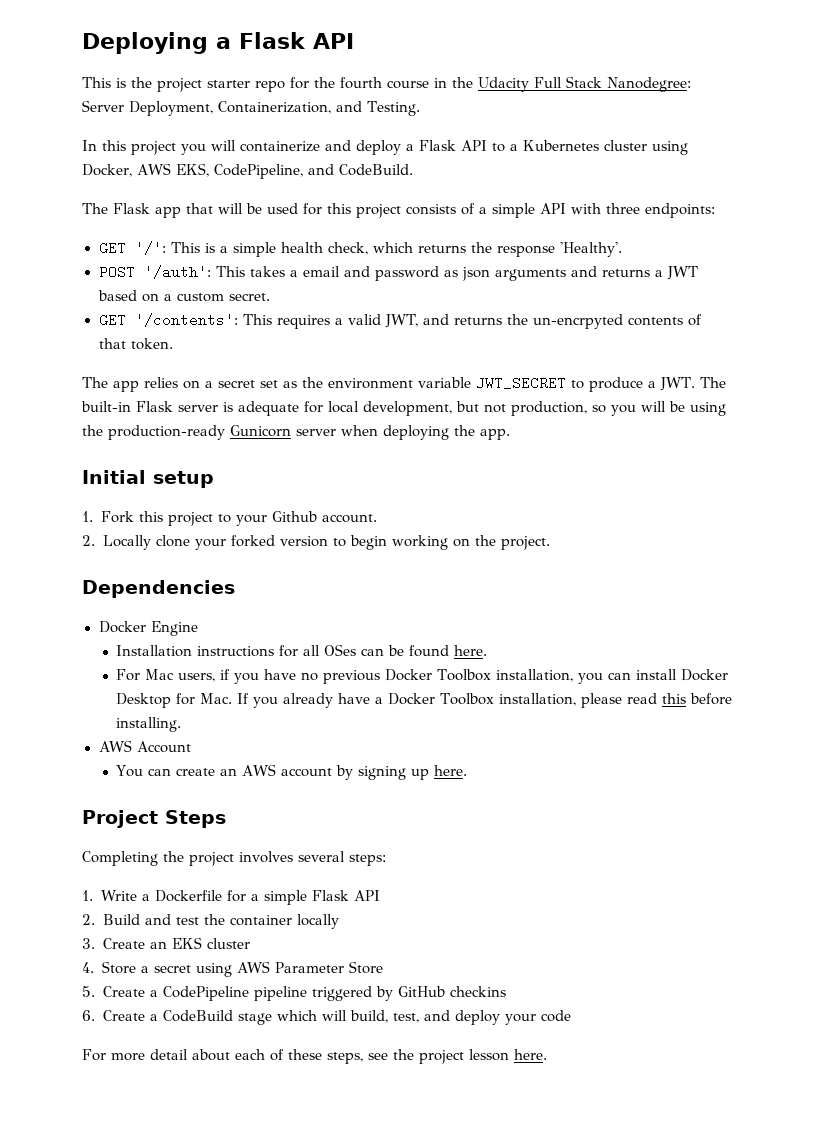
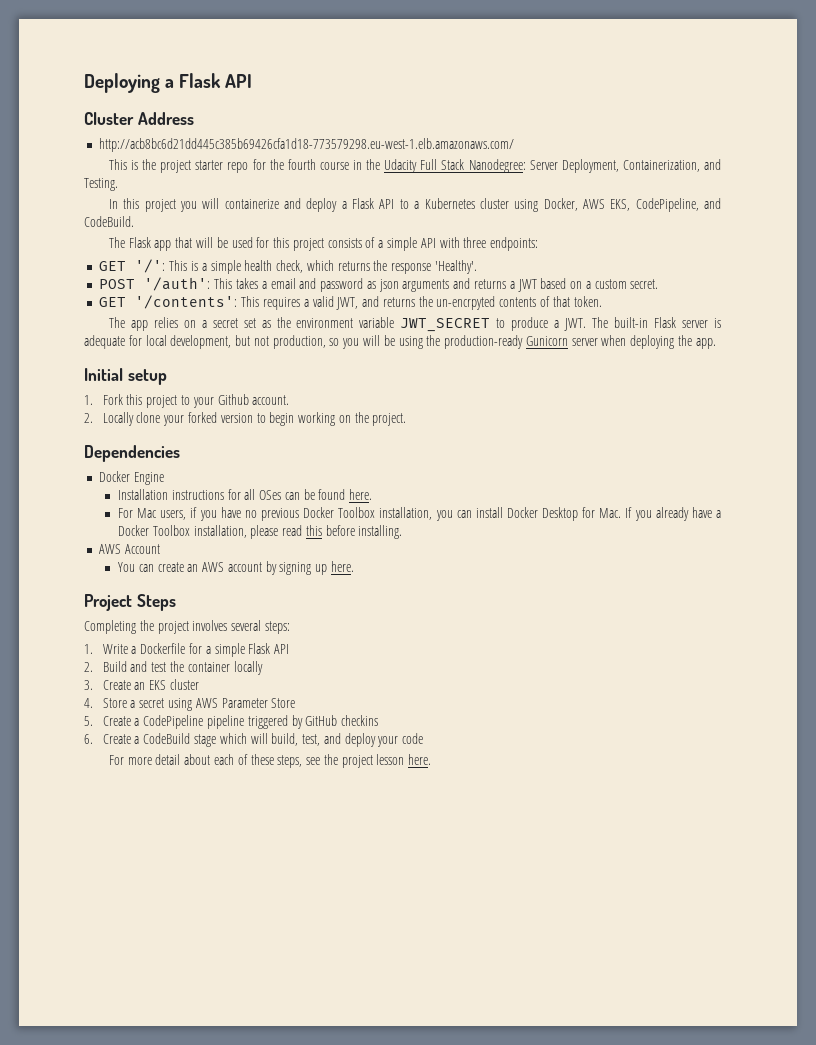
+ Cluster Address
+ http://acb8bc6d21dd445c385b69426cfa1d18-773579298.eu-west-1.elb.amazonaws.com/

